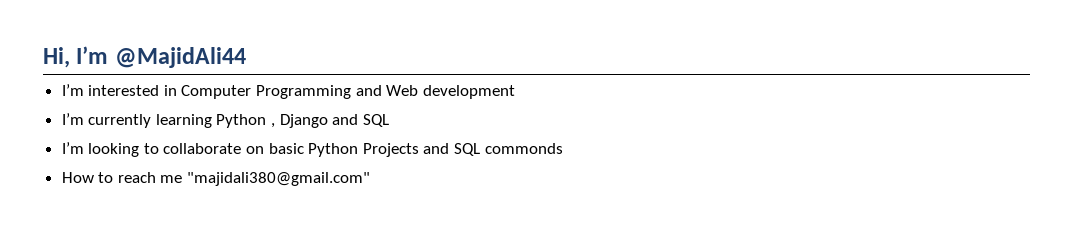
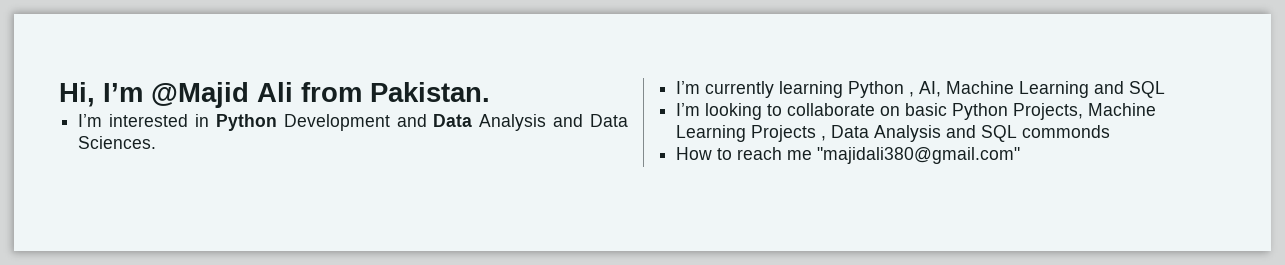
- Hi, I’m @MajidAli44
+ Hi, I’m @Majid Ali from Pakistan.
- I’m interested in Computer Programming and Web development
+ I’m interested in Python Development and Data Analysis and Data Sciences.
- I’m currently learning Python , Django and SQL
+ I’m currently learning Python , AI, Machine Learning and SQL
- I’m looking to collaborate on basic Python Projects and SQL commonds
+ I’m looking to collaborate on basic Python Projects, Machine Learning Projects , Data Analysis and SQL commonds

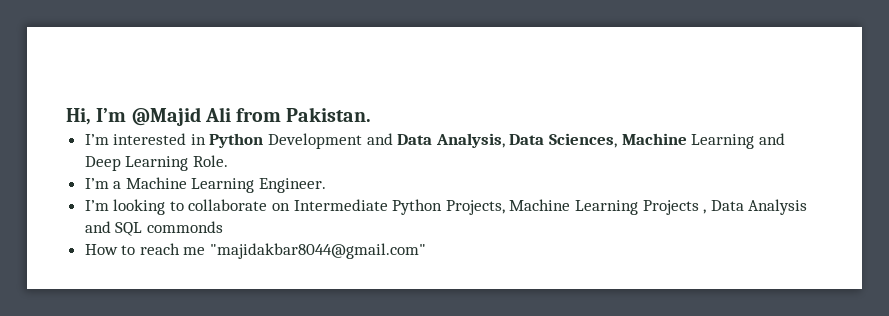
- I’m interested in Python Development and Data Analysis and Data Sciences.
- I’m currently learning Python , AI, Machine Learning and SQL
+ I’m interested in Python Development and Data Analysis, Data Sciences, Machine Learning and Deep Learning Role.
+ I’m a Machine Learning Engineer.
- I’m looking to collaborate on basic Python Projects, Machine Learning Projects , Data Analysis and SQL commonds
+ I’m looking to collaborate on Intermediate Python Projects, Machine Learning Projects , Data Analysis and SQL commonds
- How to reach me "majidali380@gmail.com"
+ How to reach me "majidakbar8044@gmail.com"

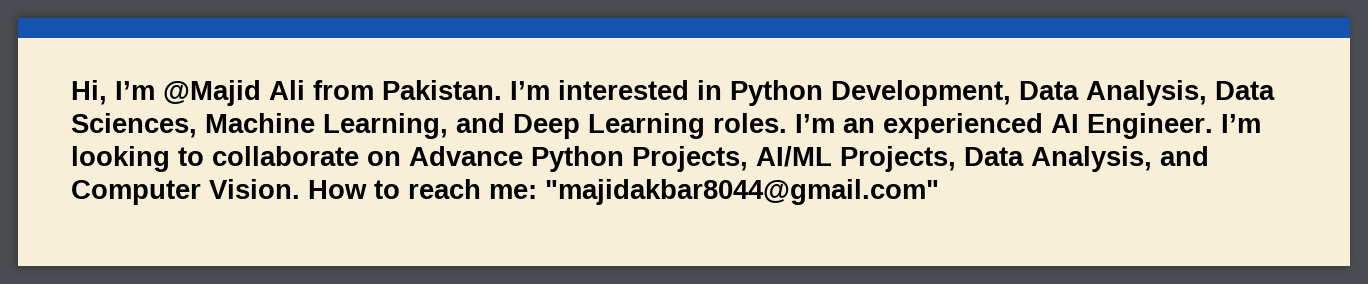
- Hi, I’m @Majid Ali from Pakistan.
- I’m interested in Python Development and Data Analysis, Data Sciences, Machine Learning and Deep Learning Role.
- I’m a Machine Learning Engineer.
- I’m looking to collaborate on Intermediate Python Projects, Machine Learning Projects , Data Analysis and SQL commonds
- How to reach me "majidakbar8044@gmail.com"
+ Hi, I’m @Majid Ali from Pakistan. I’m interested in Python Development, Data Analysis, Data Sciences, Machine Learning, and Deep Learning roles. I’m an experienced AI Engineer. I’m looking to collaborate on Advance Python Projects, AI/ML Projects, Data Analysis, and Computer Vision. How to reach me: "majidakbar8044@gmail.com"

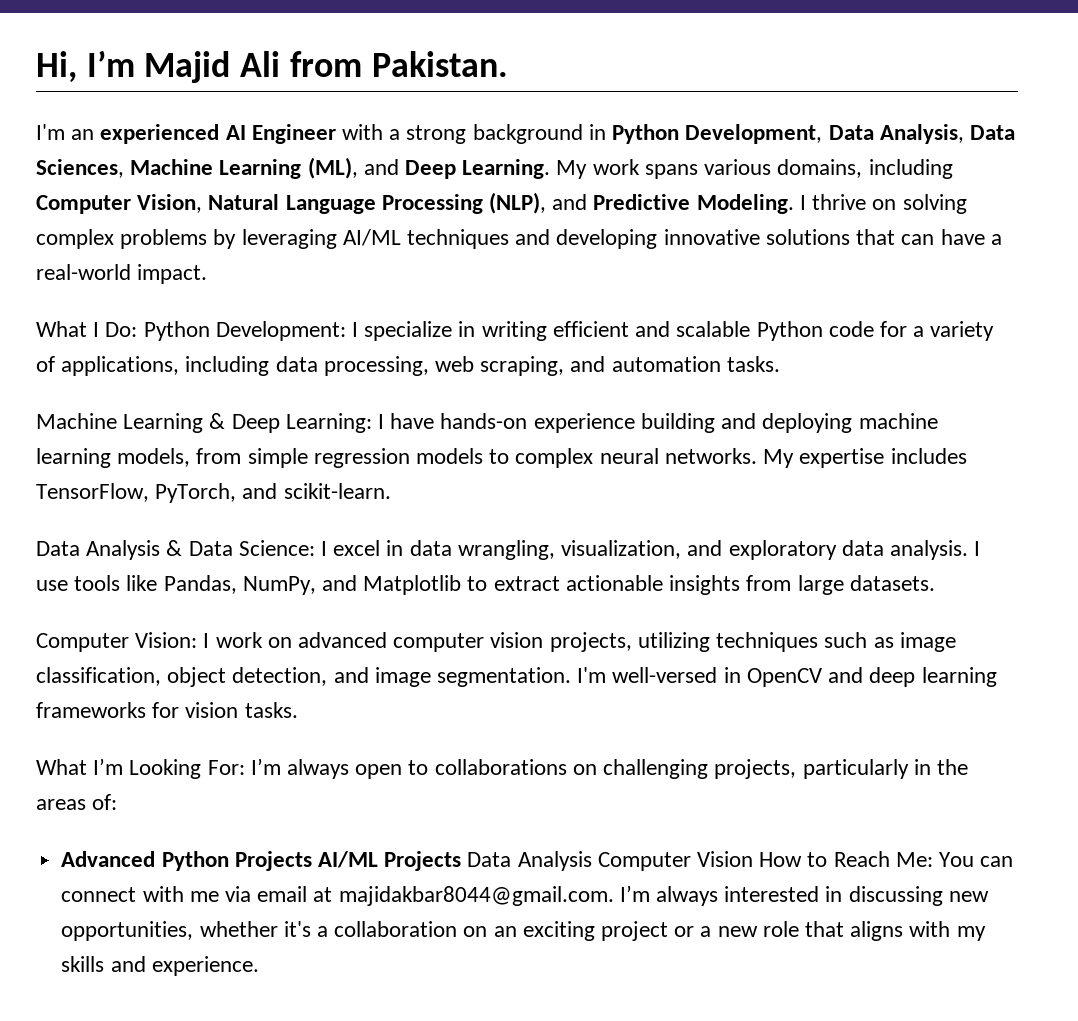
- Hi, I’m @Majid Ali from Pakistan. I’m interested in Python Development, Data Analysis, Data Sciences, Machine Learning, and Deep Learning roles. I’m an experienced AI Engineer. I’m looking to collaborate on Advance Python Projects, AI/ML Projects, Data Analysis, and Computer Vision. How to reach me: "majidakbar8044@gmail.com"
+ Hi, I’m Majid Ali from Pakistan.
+ I'm an experienced AI Engineer with a strong background in Python Development, Data Analysis, Data Sciences, Machine Learning (ML), and Deep Learning. My work spans various domains, including Computer Vision, Natural Language Processing (NLP), and Predictive Modeling. I thrive on solving complex problems by leveraging AI/ML techniques and developing innovative solutions that can have a real-world impact.
+ What I Do: Python Development: I specialize in writing efficient and scalable Python code for a variety of applications, including data processing, web scraping, and automation tasks.
+ Machine Learning & Deep Learning: I have hands-on experience building and deploying machine learning models, from simple regression models to complex neural networks. My expertise includes TensorFlow, PyTorch, and scikit-learn.
+ Data Analysis & Data Science: I excel in data wrangling, visualization, and exploratory data analysis. I use tools like Pandas, NumPy, and Matplotlib to extract actionable insights from large datasets.
+ Computer Vision: I work on advanced computer vision projects, utilizing techniques such as image classification, object detection, and image segmentation. I'm well-versed in OpenCV and deep learning frameworks for vision tasks.
+ What I’m Looking For: I’m always open to collaborations on challenging projects, particularly in the areas of:
+ Advanced Python Projects AI/ML Projects Data Analysis Computer Vision How to Reach Me: You can connect with me via email at majidakbar8044@gmail.com. I’m always interested in discussing new opportunities, whether it's a collaboration on an exciting project or a new role that aligns with my skills and experience.

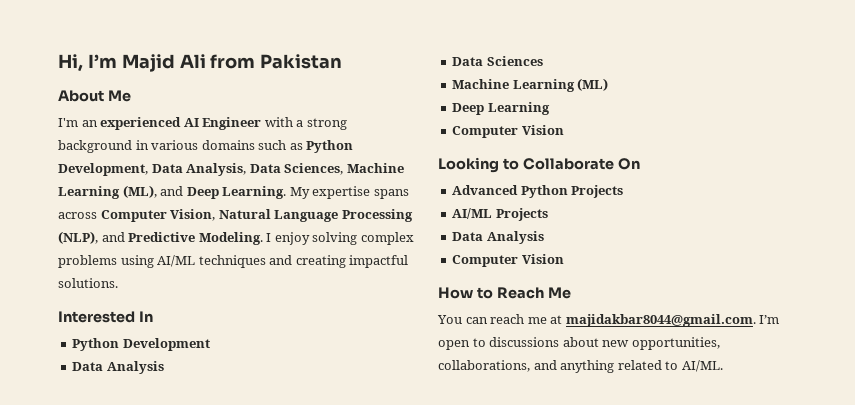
- Hi, I’m Majid Ali from Pakistan.
+ Hi, I’m Majid Ali from Pakistan
+ About Me
- I'm an experienced AI Engineer with a strong background in Python Development, Data Analysis, Data Sciences, Machine Learning (ML), and Deep Learning.
+ I'm an experienced AI Engineer with a strong background in various domains such as Python Development, Data Analysis, Data Sciences, Machine Learning (ML), and Deep Learning.
- My work spans various domains, including Computer Vision, Natural Language Processing (NLP), and Predictive Modeling.
+ My expertise spans across Computer Vision, Natural Language Processing (NLP), and Predictive Modeling.
- I thrive on solving complex problems by leveraging AI/ML techniques and developing innovative solutions that can have a real-world impact.
- What I Do: Python Development: I specialize in writing efficient and scalable Python code for a variety of applications, including data processing, web scraping, and automation tasks.
- Machine Learning & Deep Learning: I have hands-on experience building and deploying machine learning models, from simple regression models to complex neural networks. My expertise includes TensorFlow, PyTorch, and scikit-learn.
- Data Analysis & Data Science: I excel in data wrangling, visualization, and exploratory data analysis. I use tools like Pandas, NumPy, and Matplotlib to extract actionable insights from large datasets.
- Computer Vision: I work on advanced computer vision projects, utilizing techniques such as image classification, object detection, and image segmentation. I'm well-versed in OpenCV and deep learning frameworks for vision tasks.
- What I’m Looking For: I’m always open to collaborations on challenging projects, particularly in the areas of:
+ I enjoy solving complex problems using AI/ML techniques and creating impactful solutions.
+ Interested In
+ Python Development
+ Data Analysis
+ Data Sciences
+ Machine Learning (ML)
+ Deep Learning
+ Computer Vision
+ Looking to Collaborate On
- Advanced Python Projects AI/ML Projects Data Analysis Computer Vision How to Reach Me: You can connect with me via email at majidakbar8044@gmail.com. I’m always interested in discussing new opportunities, whether it's a collaboration on an exciting project or a new role that aligns with my skills and experience.
+ Advanced Python Projects
+ AI/ML Projects
+ Data Analysis
+ Computer Vision
+ How to Reach Me
+ You can reach me at majidakbar8044@gmail.com. I’m open to discussions about new opportunities, collaborations, and anything related to AI/ML.

